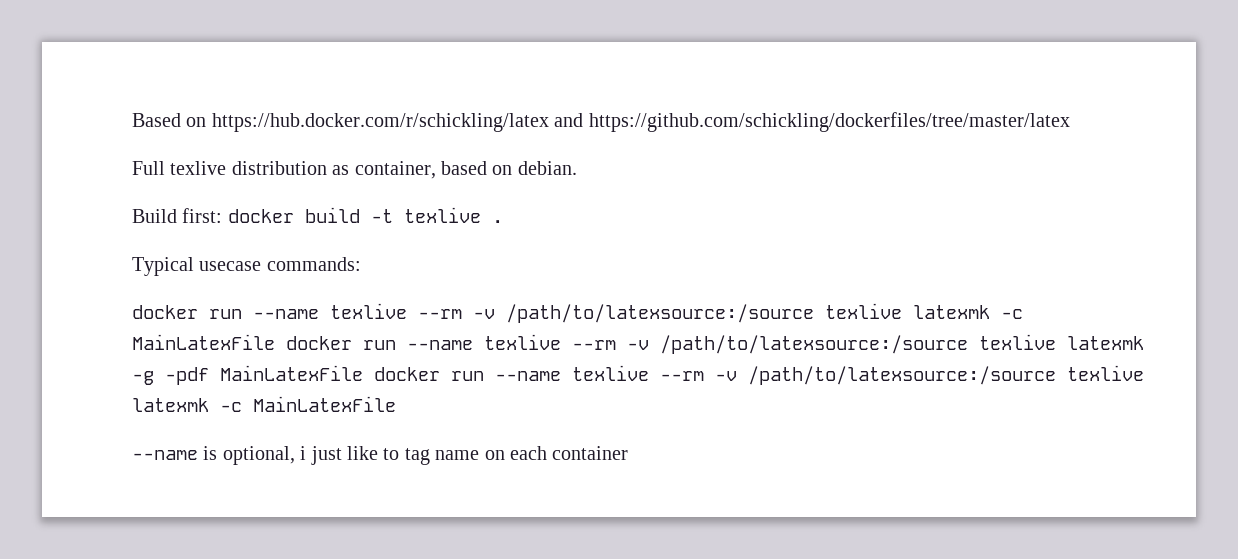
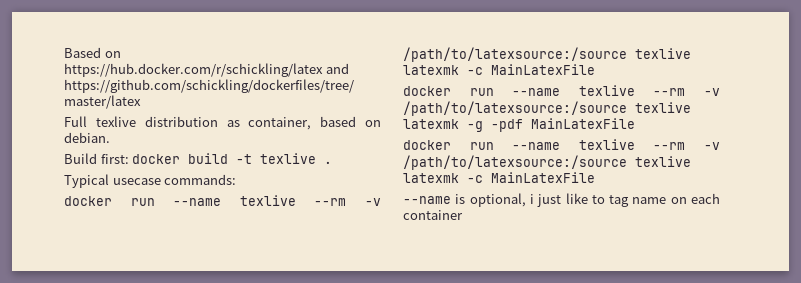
  Typical usecase commands:
- docker run --name texlive --rm -v /path/to/latexsource:/source texlive latexmk -c MainLatexFile docker run --name texlive --rm -v /path/to/latexsource:/source texlive latexmk -g -pdf MainLatexFile docker run --name texlive --rm -v /path/to/latexsource:/source texlive latexmk -c MainLatexFile
+ docker run --name texlive --rm -v /path/to/latexsource:/source texlive latexmk -c MainLatexFile
+ docker run --name texlive --rm -v /path/to/latexsource:/source texlive latexmk -g -pdf MainLatexFile
+ docker run --name texlive --rm -v /path/to/latexsource:/source texlive latexmk -c MainLatexFile

